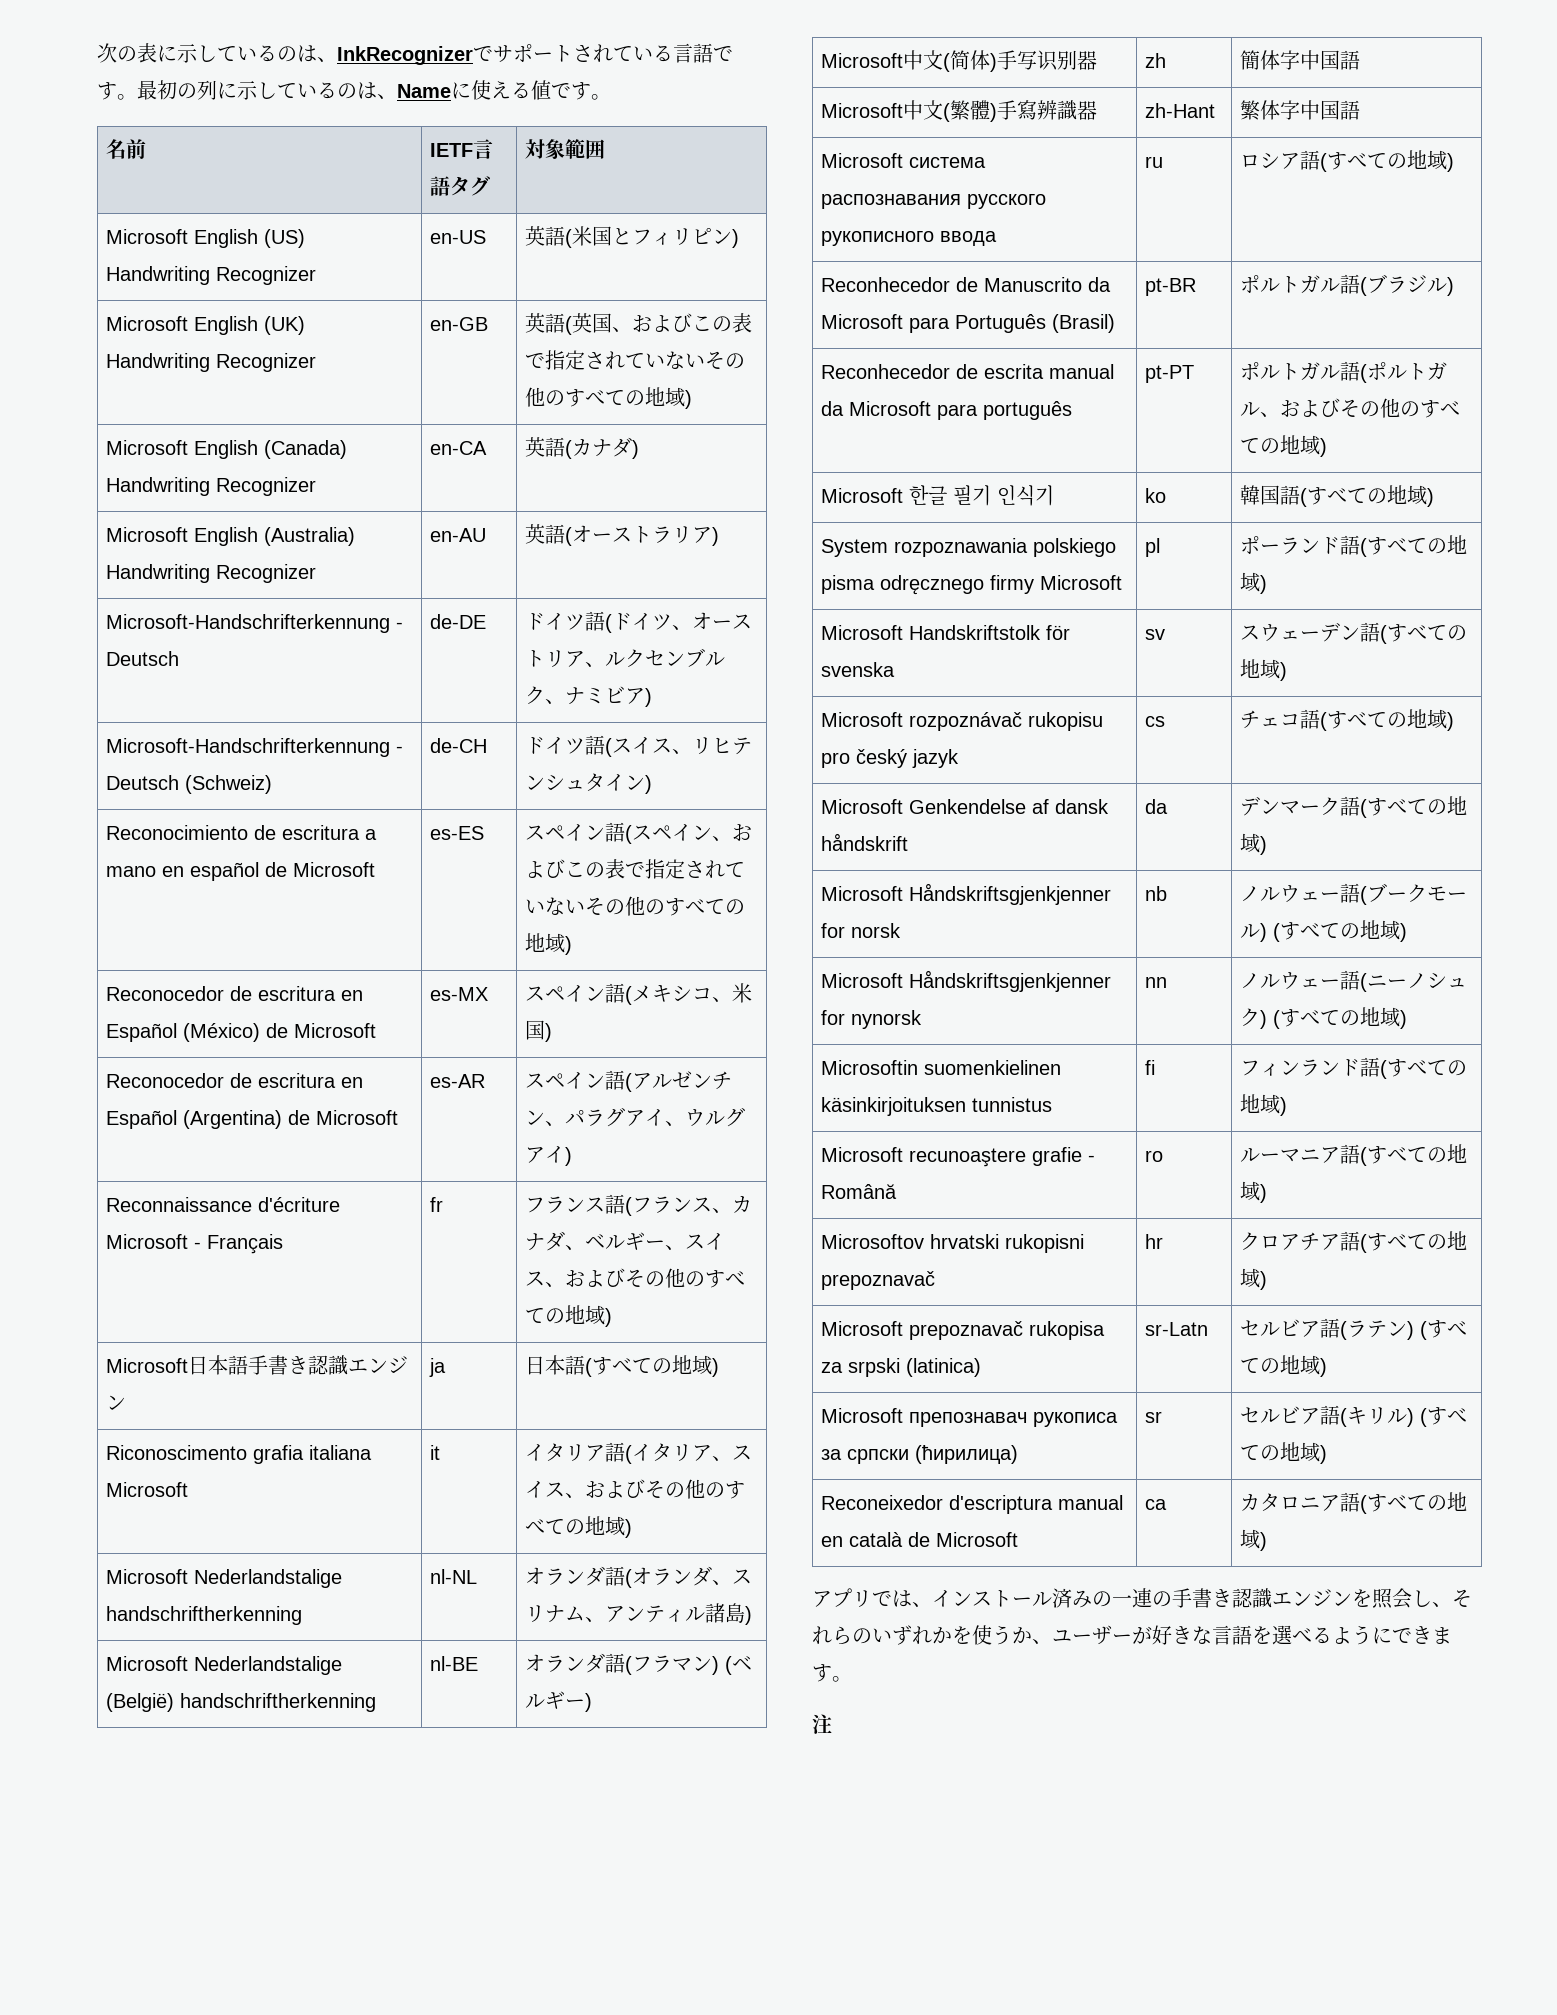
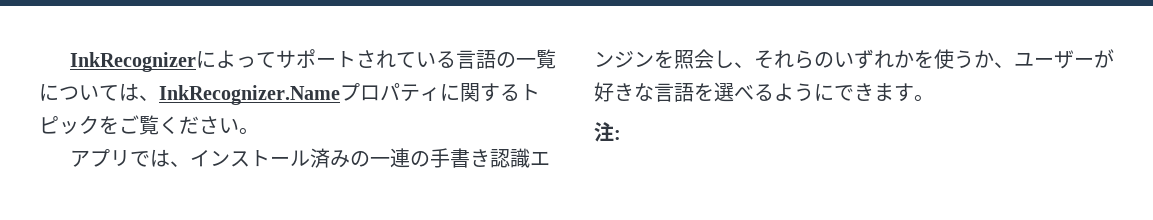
- 次の表に示しているのは、InkRecognizerでサポートされている言語です。最初の列に示しているのは、Nameに使える値です。
- 名前 | IETF言語タグ | 対象範囲
- Microsoft English (US) Handwriting Recognizer | en-US | 英語(米国とフィリピン)
- Microsoft English (UK) Handwriting Recognizer | en-GB | 英語(英国、およびこの表で指定されていないその他のすべての地域)
- Microsoft English (Canada) Handwriting Recognizer | en-CA | 英語(カナダ)
- Microsoft English (Australia) Handwriting Recognizer | en-AU | 英語(オーストラリア)
- Microsoft-Handschrifterkennung - Deutsch | de-DE | ドイツ語(ドイツ、オーストリア、ルクセンブルク、ナミビア)
- Microsoft-Handschrifterkennung - Deutsch (Schweiz) | de-CH | ドイツ語(スイス、リヒテンシュタイン)
- Reconocimiento de escritura a mano en español de Microsoft | es-ES | スペイン語(スペイン、およびこの表で指定されていないその他のすべての地域)
- Reconocedor de escritura en Español (México) de Microsoft | es-MX | スペイン語(メキシコ、米国)
- Reconocedor de escritura en Español (Argentina) de Microsoft | es-AR | スペイン語(アルゼンチン、パラグアイ、ウルグアイ)
- Reconnaissance d'écriture Microsoft - Français | fr | フランス語(フランス、カナダ、ベルギー、スイス、およびその他のすべての地域)
- Microsoft日本語手書き認識エンジン | ja | 日本語(すべての地域)
- Riconoscimento grafia italiana Microsoft | it | イタリア語(イタリア、スイス、およびその他のすべての地域)
- Microsoft Nederlandstalige handschriftherkenning | nl-NL | オランダ語(オランダ、スリナム、アンティル諸島)
- Microsoft Nederlandstalige (België) handschriftherkenning | nl-BE | オランダ語(フラマン) (ベルギー)
- Microsoft中文(简体)手写识别器 | zh | 簡体字中国語
- Microsoft中文(繁體)手寫辨識器 | zh-Hant | 繁体字中国語
- Microsoft система распознавания русского рукописного ввода | ru | ロシア語(すべての地域)
- Reconhecedor de Manuscrito da Microsoft para Português (Brasil) | pt-BR | ポルトガル語(ブラジル)
- Reconhecedor de escrita manual da Microsoft para português | pt-PT | ポルトガル語(ポルトガル、およびその他のすべての地域)
- Microsoft 한글 필기 인식기 | ko | 韓国語(すべての地域)
- System rozpoznawania polskiego pisma odręcznego firmy Microsoft | pl | ポーランド語(すべての地域)
- Microsoft Handskriftstolk för svenska | sv | スウェーデン語(すべての地域)
- Microsoft rozpoznávač rukopisu pro český jazyk | cs | チェコ語(すべての地域)
- Microsoft Genkendelse af dansk håndskrift | da | デンマーク語(すべての地域)
- Microsoft Håndskriftsgjenkjenner for norsk | nb | ノルウェー語(ブークモール) (すべての地域)
- Microsoft Håndskriftsgjenkjenner for nynorsk | nn | ノルウェー語(ニーノシュク) (すべての地域)
- Microsoftin suomenkielinen käsinkirjoituksen tunnistus | fi | フィンランド語(すべての地域)
- Microsoft recunoaştere grafie - Română | ro | ルーマニア語(すべての地域)
- Microsoftov hrvatski rukopisni prepoznavač | hr | クロアチア語(すべての地域)
- Microsoft prepoznavač rukopisa za srpski (latinica) | sr-Latn | セルビア語(ラテン) (すべての地域)
- Microsoft препознавач рукописа за српски (ћирилица) | sr | セルビア語(キリル) (すべての地域)
- Reconeixedor d'escriptura manual en català de Microsoft | ca | カタロニア語(すべての地域)
+ InkRecognizerによってサポートされている言語の一覧については、InkRecognizer.Nameプロパティに関するトピックをご覧ください。
- 注
+ 注:

